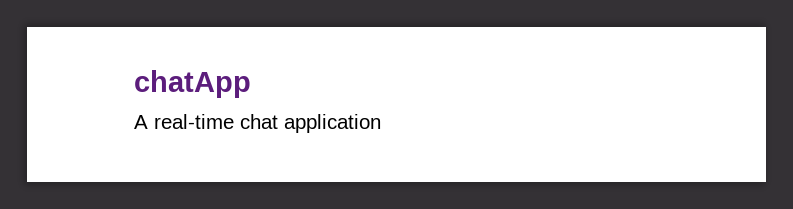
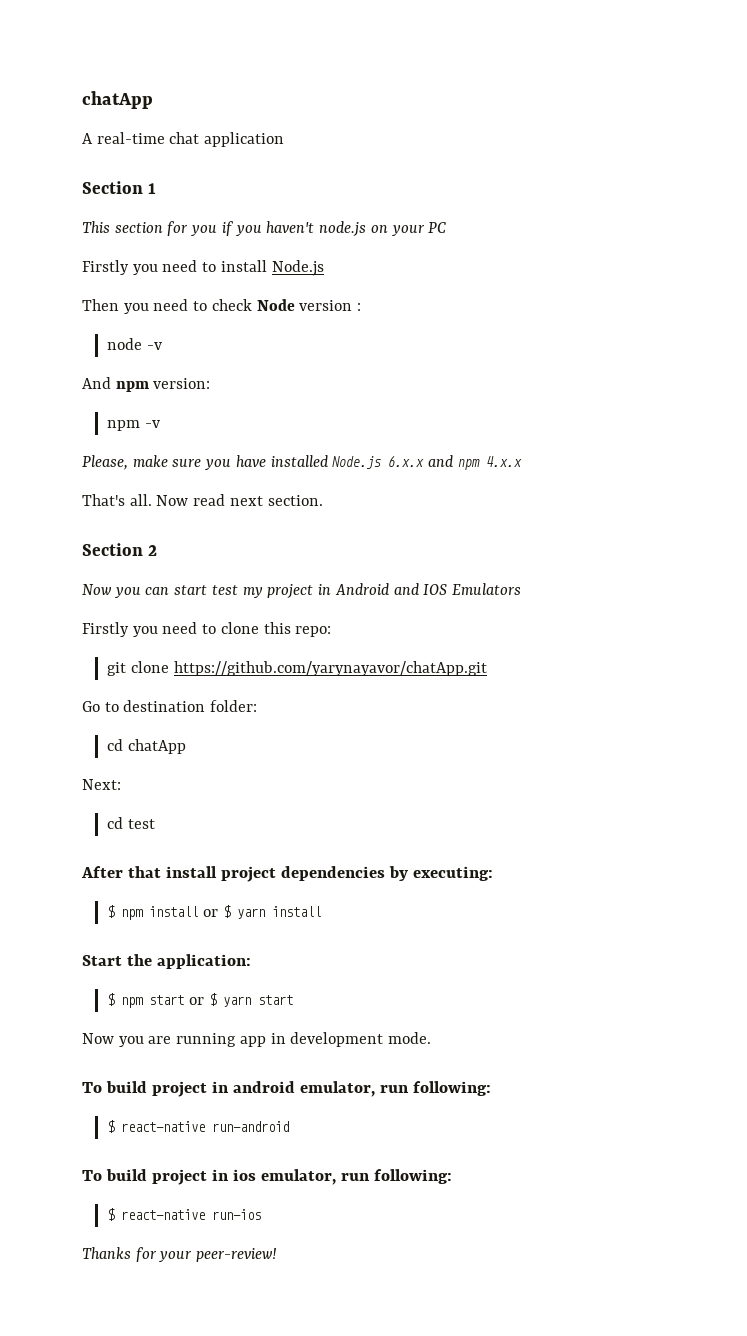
+ Section 1
+ This section for you if you haven't node.js on your PC
+ Firstly you need to install Node.js
+ Then you need to check Node version :
+ node -v
+ And npm version:
+ npm -v
+ Please, make sure you have installed Node.js 6.x.x and npm 4.x.x
+ That's all. Now read next section.
+ Section 2
+ Now you can start test my project in Android and IOS Emulators
+ Firstly you need to clone this repo:
+ git clone https://github.com/yarynayavor/chatApp.git
+ Go to destination folder:
+ cd chatApp
+ Next:
+ cd test
+ After that install project dependencies by executing:
+ $ npm install or $ yarn install
+ Start the application:
+ $ npm start or $ yarn start
+ Now you are running app in development mode.
+ To build project in android emulator, run following:
+ $ react-native run-android
+ To build project in ios emulator, run following:
+ $ react-native run-ios
+ Thanks for your peer-review!

